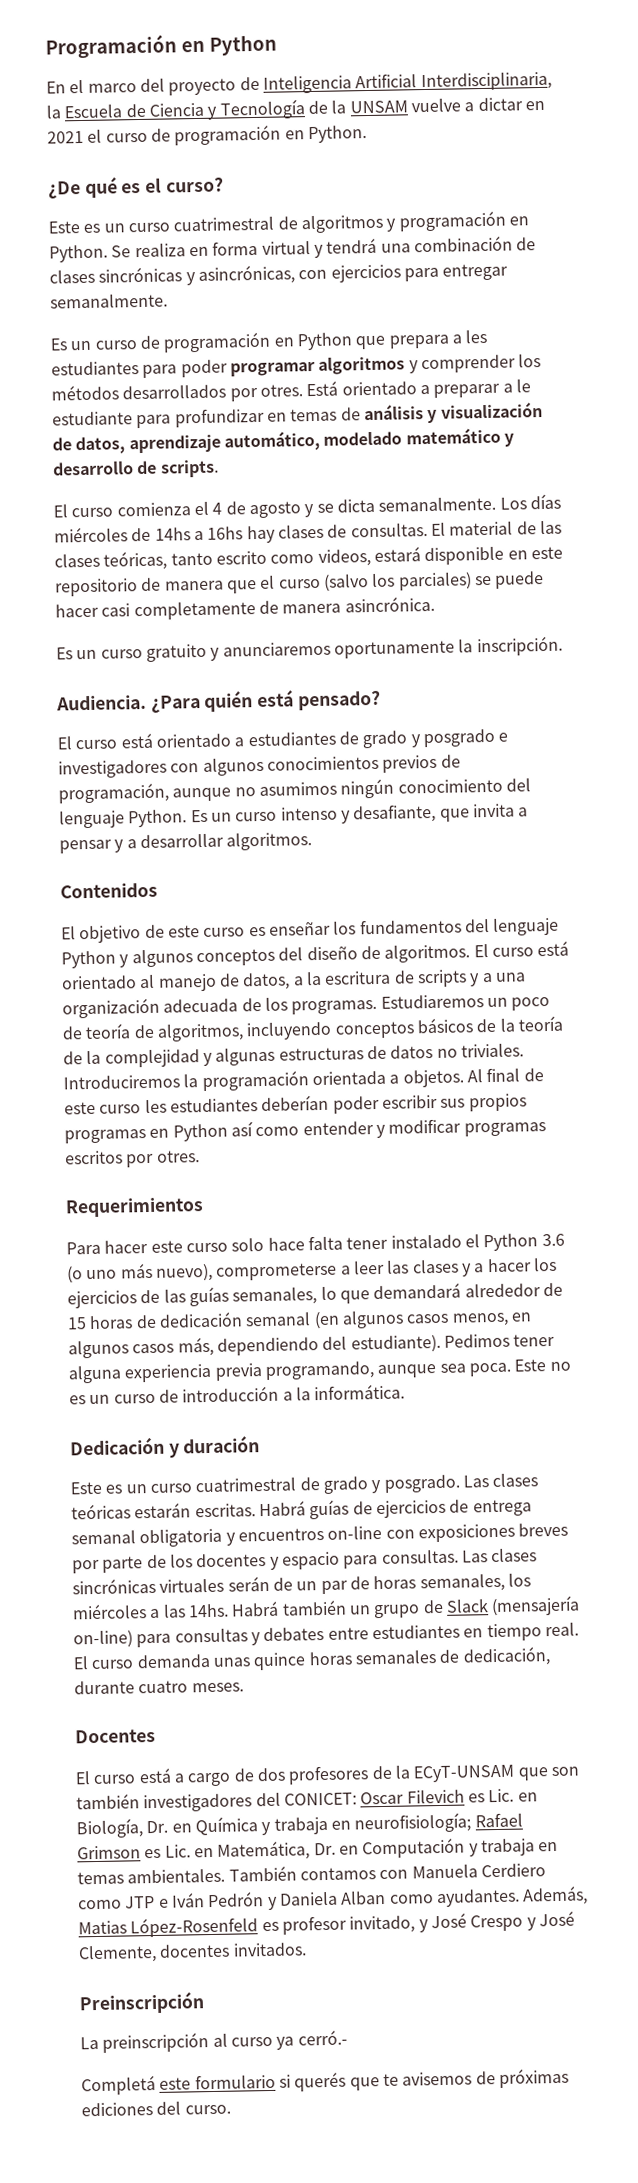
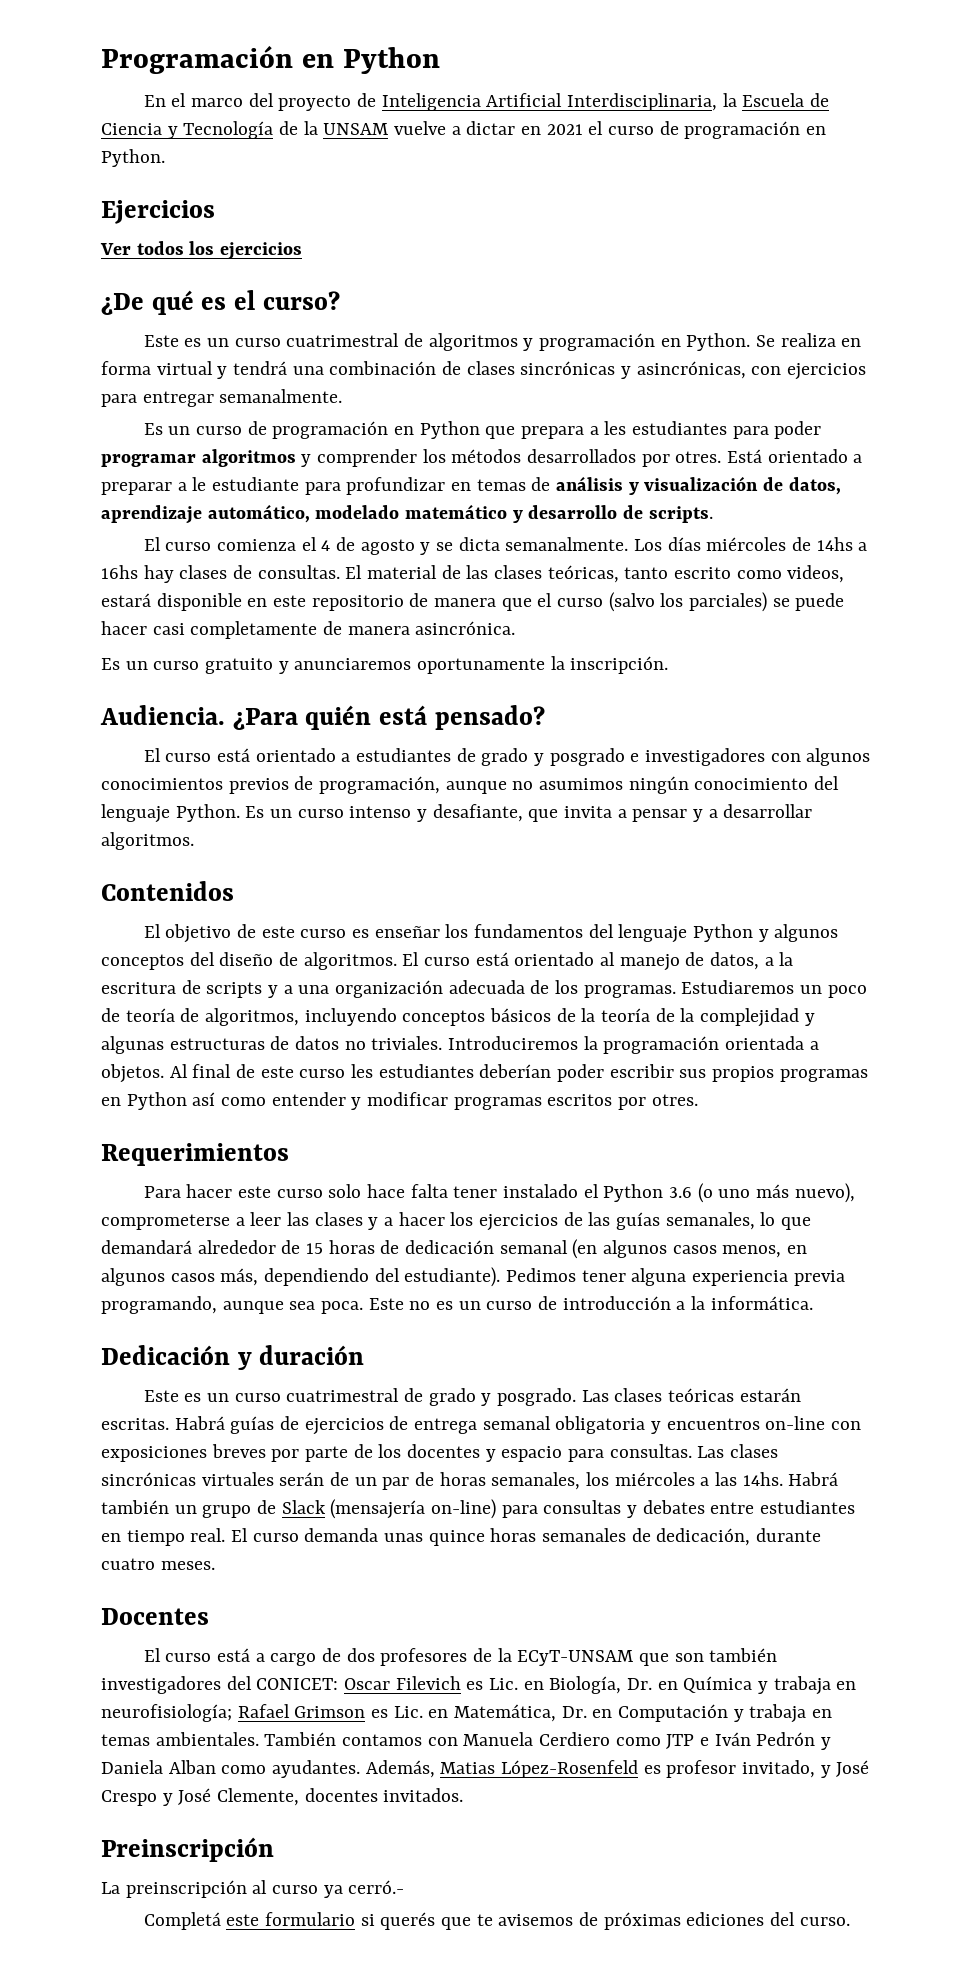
+ Ejercicios
+ Ver todos los ejercicios

